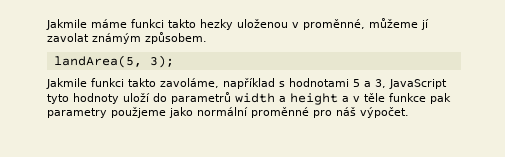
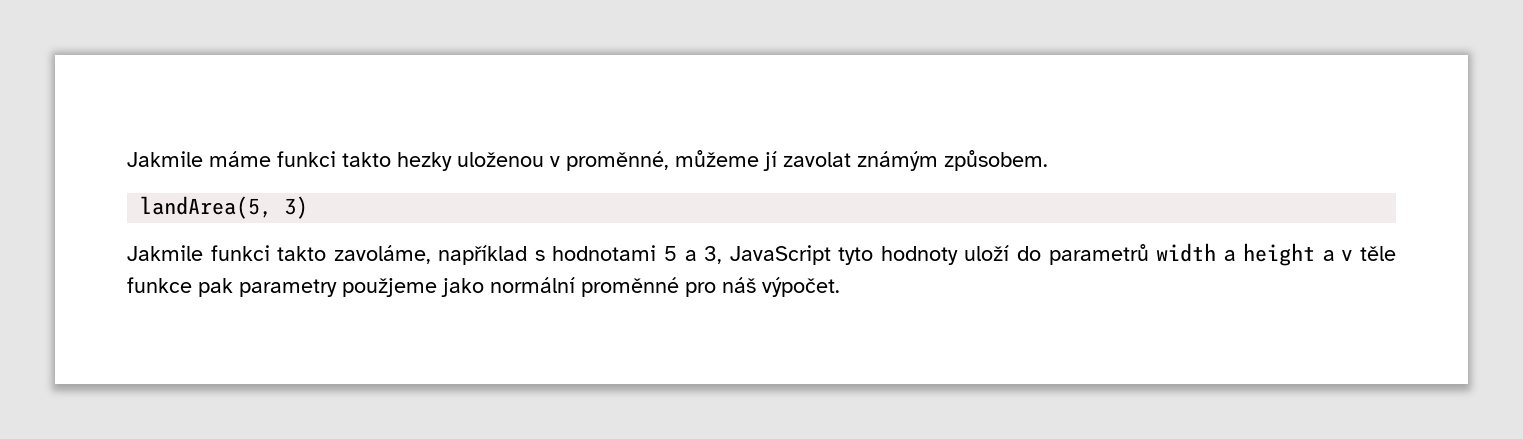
- landArea(5, 3);
+ landArea(5, 3)

